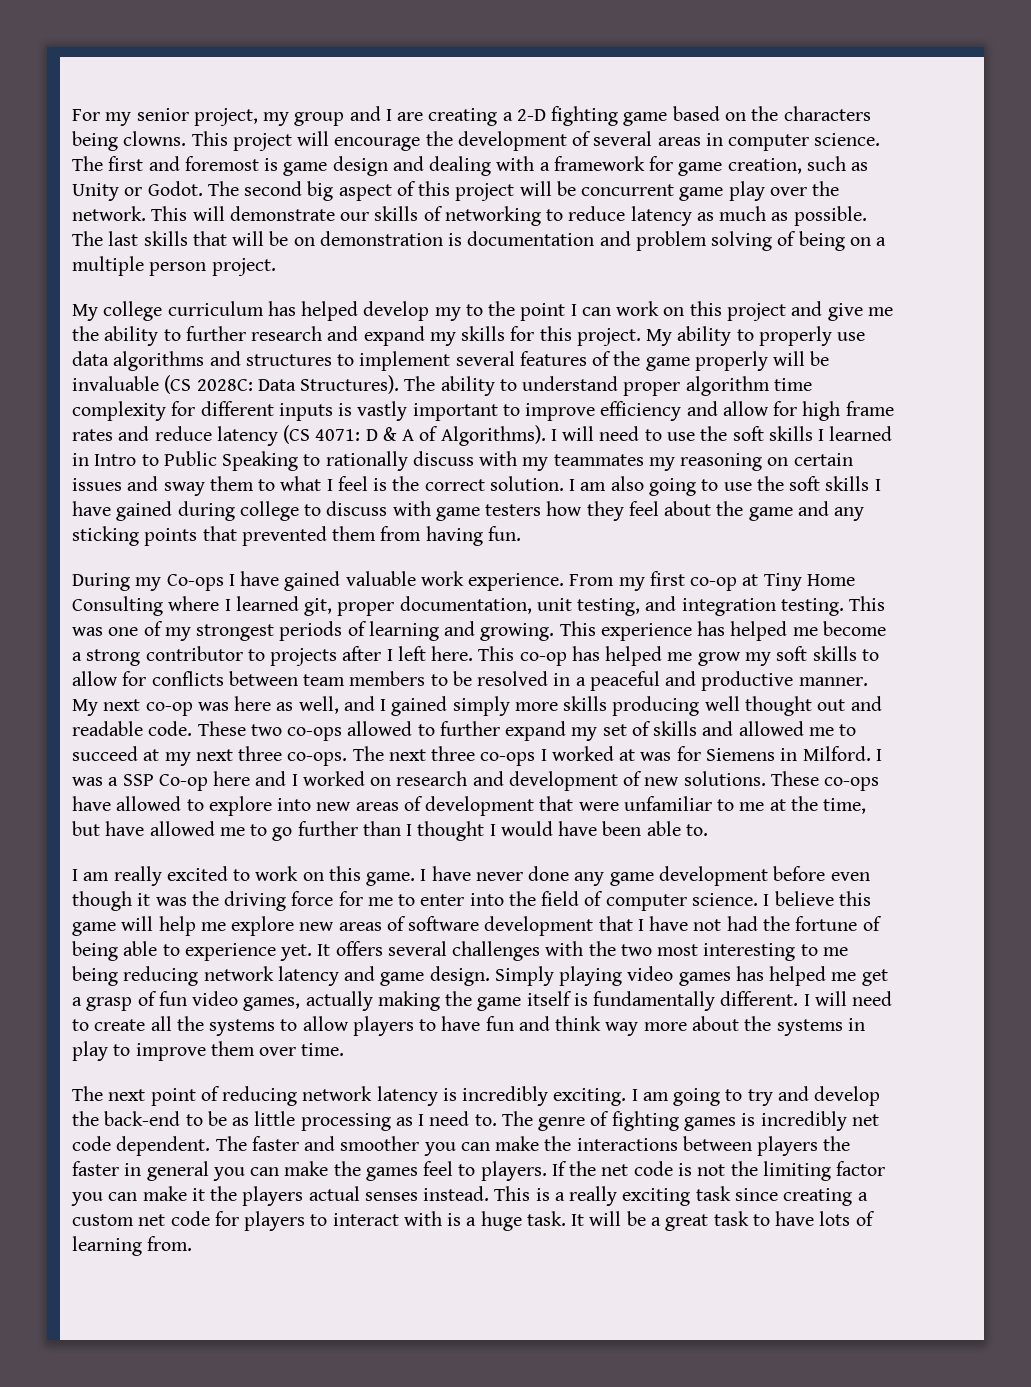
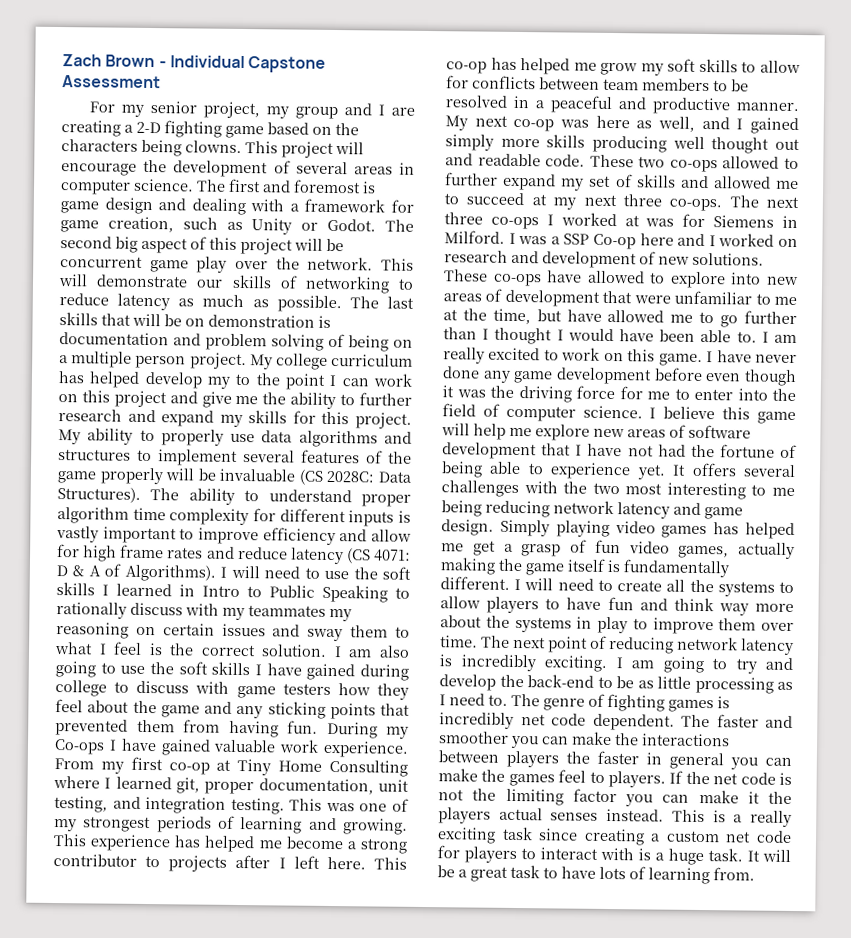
+ Zach Brown - Individual Capstone Assessment
- The last skills that will be on demonstration is documentation and problem solving of being on a multiple person project.
- My college curriculum has helped develop my to the point I can work on this project and give me the ability to further research and expand my skills for this project.
+ The last skills that will be on demonstration is documentation and problem solving of being on a multiple person project. My college curriculum has helped develop my to the point I can work on this project and give me the ability to further research and expand my skills for this project.
- I am also going to use the soft skills I have gained during college to discuss with game testers how they feel about the game and any sticking points that prevented them from having fun.
- During my Co-ops I have gained valuable work experience.
+ I am also going to use the soft skills I have gained during college to discuss with game testers how they feel about the game and any sticking points that prevented them from having fun. During my Co-ops I have gained valuable work experience.
- These co-ops have allowed to explore into new areas of development that were unfamiliar to me at the time, but have allowed me to go further than I thought I would have been able to.
- I am really excited to work on this game.
+ These co-ops have allowed to explore into new areas of development that were unfamiliar to me at the time, but have allowed me to go further than I thought I would have been able to. I am really excited to work on this game.
- I will need to create all the systems to allow players to have fun and think way more about the systems in play to improve them over time.
- The next point of reducing network latency is incredibly exciting.
+ I will need to create all the systems to allow players to have fun and think way more about the systems in play to improve them over time. The next point of reducing network latency is incredibly exciting.

